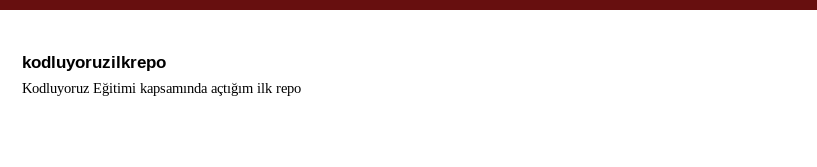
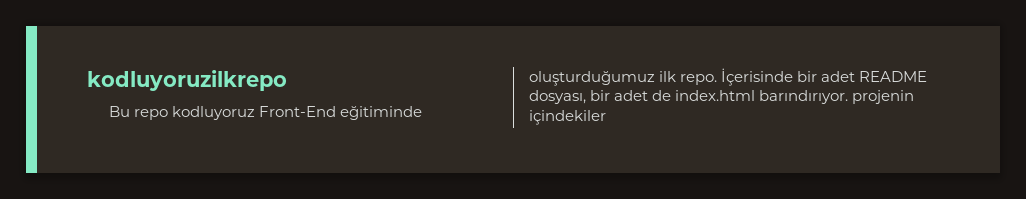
- Kodluyoruz Eğitimi kapsamında açtığım ilk repo
+ Bu repo kodluyoruz Front-End eğitiminde oluşturduğumuz ilk repo. İçerisinde bir adet README dosyası, bir adet de index.html barındırıyor. projenin içindekiler

